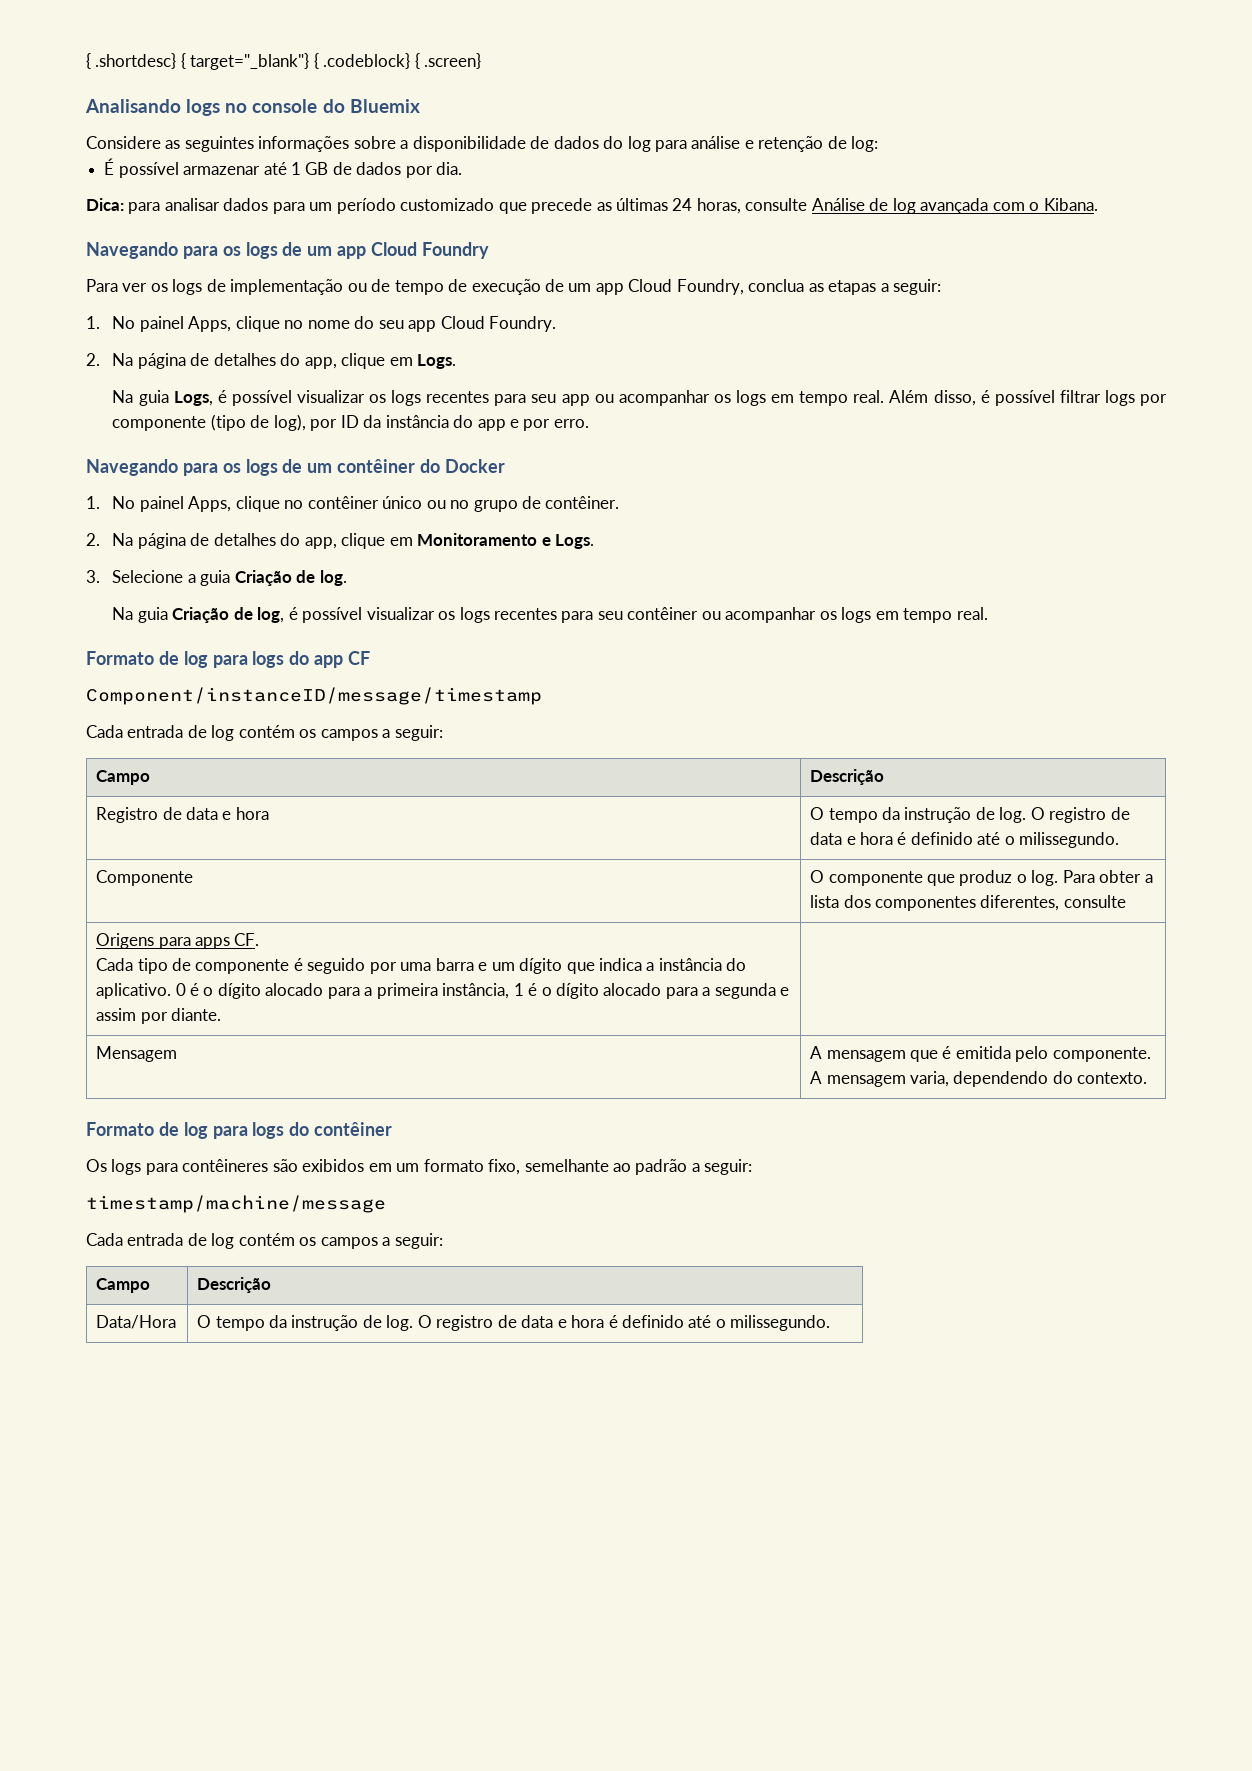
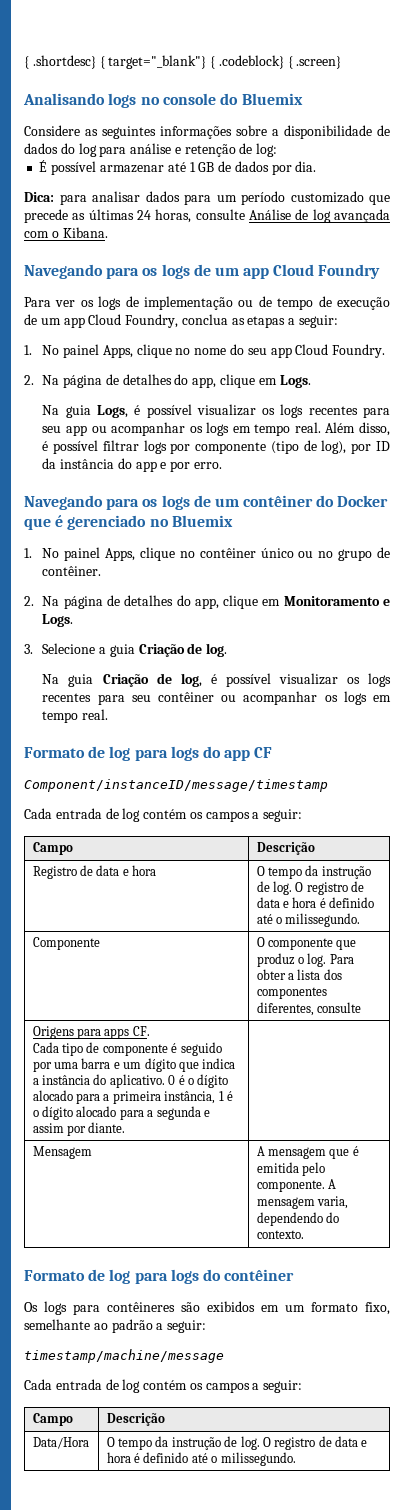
- Navegando para os logs de um contêiner do Docker
+ Navegando para os logs de um contêiner do Docker que é gerenciado no Bluemix

